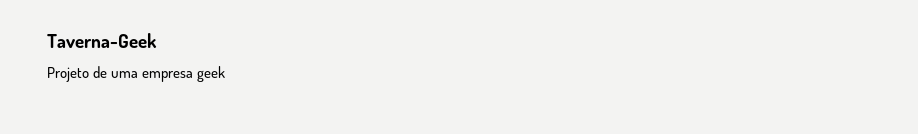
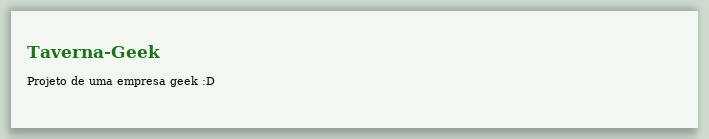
- Projeto de uma empresa geek
+ Projeto de uma empresa geek :D

